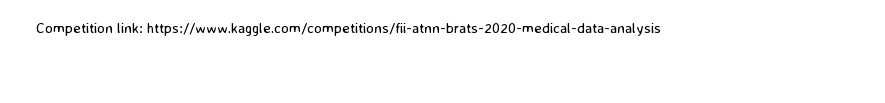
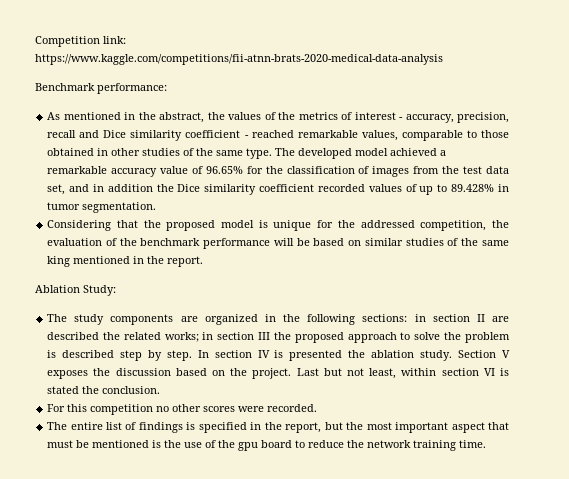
+ Benchmark performance:
+ As mentioned in the abstract, the values of the metrics of interest - accuracy, precision, recall and Dice similarity coefficient - reached remarkable values, comparable to those obtained in other studies of the same type. The developed model achieved a remarkable accuracy value of 96.65% for the classification of images from the test data set, and in addition the Dice similarity coefficient recorded values of up to 89.428% in tumor segmentation.
+ Considering that the proposed model is unique for the addressed competition, the evaluation of the benchmark performance will be based on similar studies of the same king mentioned in the report.
+ Ablation Study:
+ The study components are organized in the following sections: in section II are described the related works; in section III the proposed approach to solve the problem is described step by step. In section IV is presented the ablation study. Section V exposes the discussion based on the project. Last but not least, within section VI is stated the conclusion.
+ For this competition no other scores were recorded.
+ The entire list of findings is specified in the report, but the most important aspect that must be mentioned is the use of the gpu board to reduce the network training time.

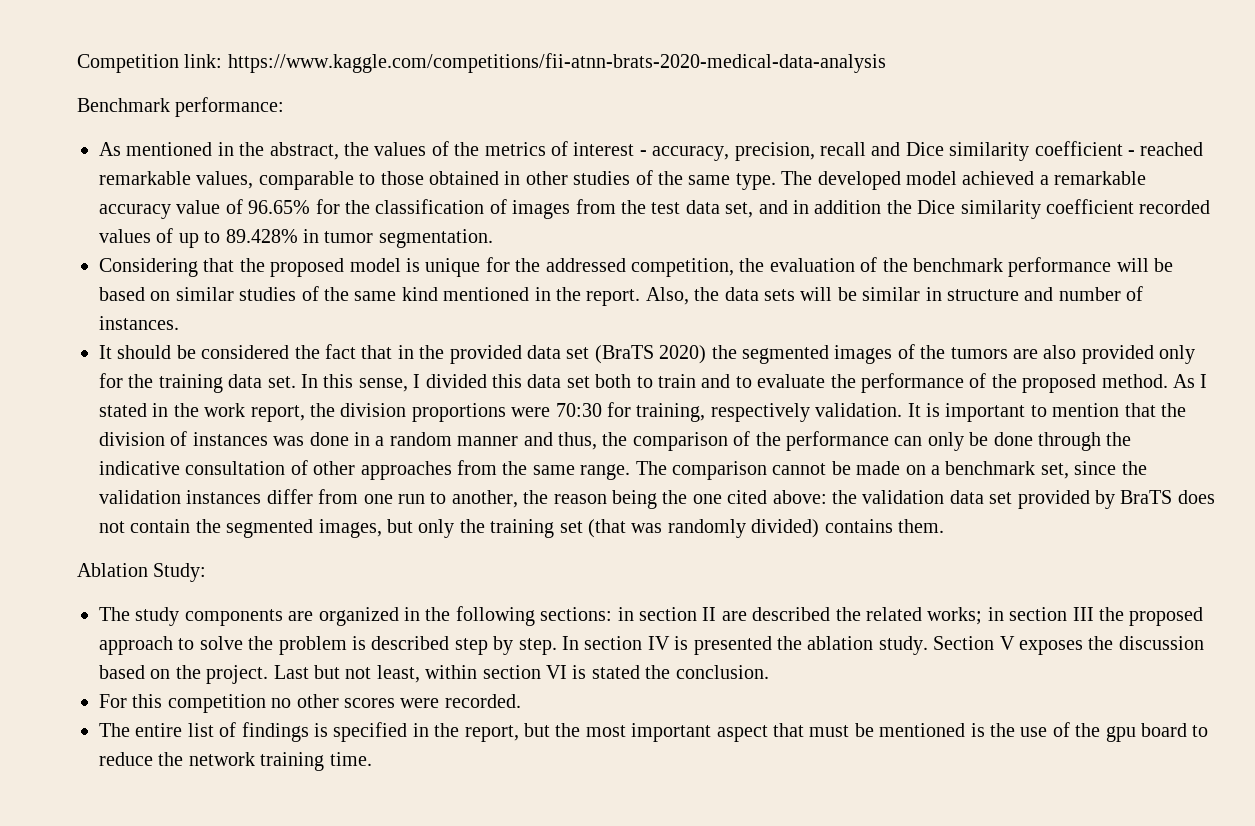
- Considering that the proposed model is unique for the addressed competition, the evaluation of the benchmark performance will be based on similar studies of the same king mentioned in the report.
+ Considering that the proposed model is unique for the addressed competition, the evaluation of the benchmark performance will be based on similar studies of the same kind mentioned in the report. Also, the data sets will be similar in structure and number of instances.
+ It should be considered the fact that in the provided data set (BraTS 2020) the segmented images of the tumors are also provided only for the training data set. In this sense, I divided this data set both to train and to evaluate the performance of the proposed method. As I stated in the work report, the division proportions were 70:30 for training, respectively validation. It is important to mention that the division of instances was done in a random manner and thus, the comparison of the performance can only be done through the indicative consultation of other approaches from the same range. The comparison cannot be made on a benchmark set, since the validation instances differ from one run to another, the reason being the one cited above: the validation data set provided by BraTS does not contain the segmented images, but only the training set (that was randomly divided) contains them.

